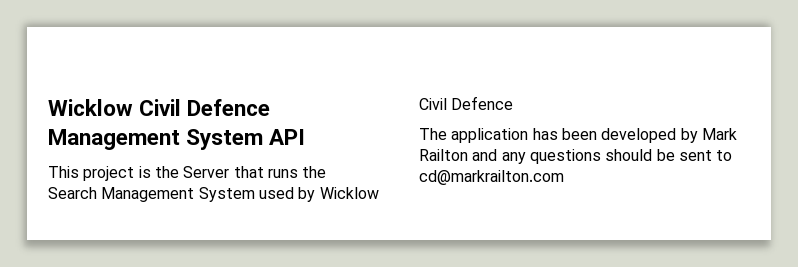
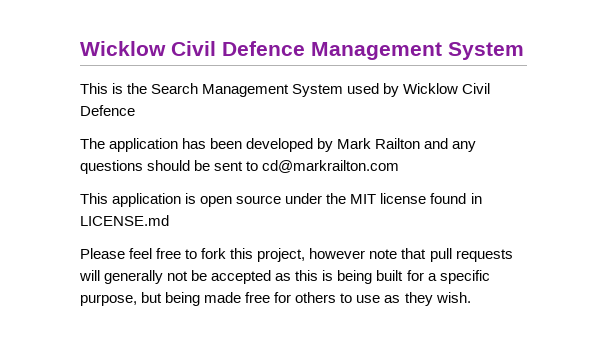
- Wicklow Civil Defence Management System API
- This project is the Server that runs the Search Management System used by Wicklow Civil Defence
+ Wicklow Civil Defence Management System
+ This is the Search Management System used by Wicklow Civil Defence
+ This application is open source under the MIT license found in LICENSE.md
+ Please feel free to fork this project, however note that pull requests will generally not be accepted as this is being built for a specific purpose, but being made free for others to use as they wish.

